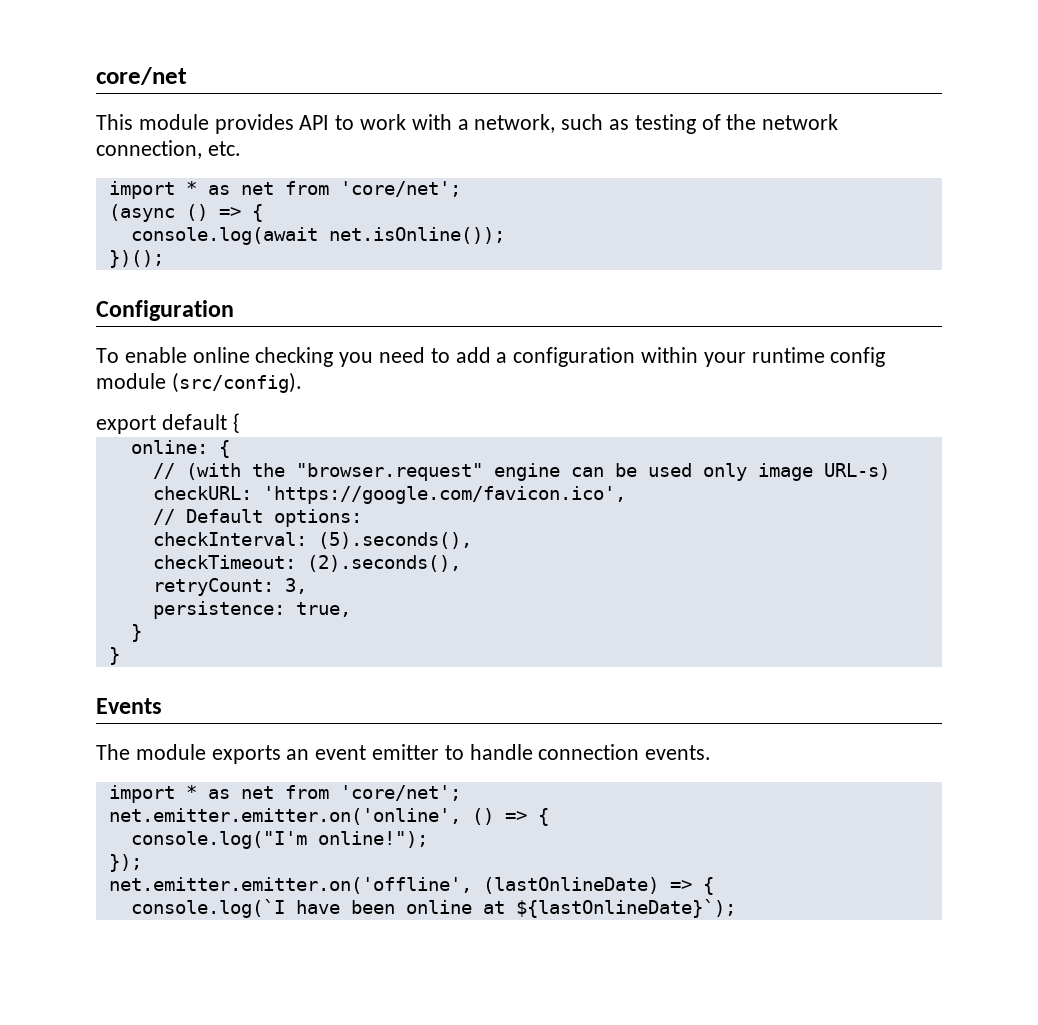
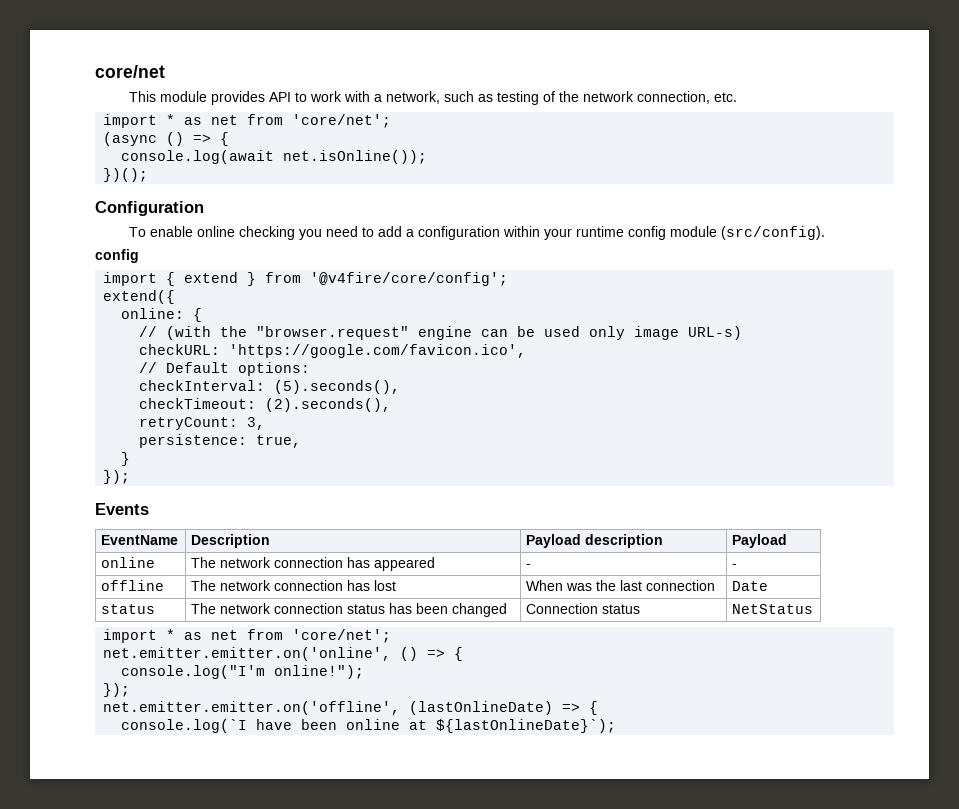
  To enable online checking you need to add a configuration within your runtime config module (src/config).
- export default {
+ config
+ import { extend } from '@v4fire/core/config';
+ extend({
  persistence: true,
  }
- }
+ });
- The module exports an event emitter to handle connection events.
+ EventName | Description | Payload description | Payload
+ online | The network connection has appeared | - | -
+ offline | The network connection has lost | When was the last connection | Date
+ status | The network connection status has been changed | Connection status | NetStatus

